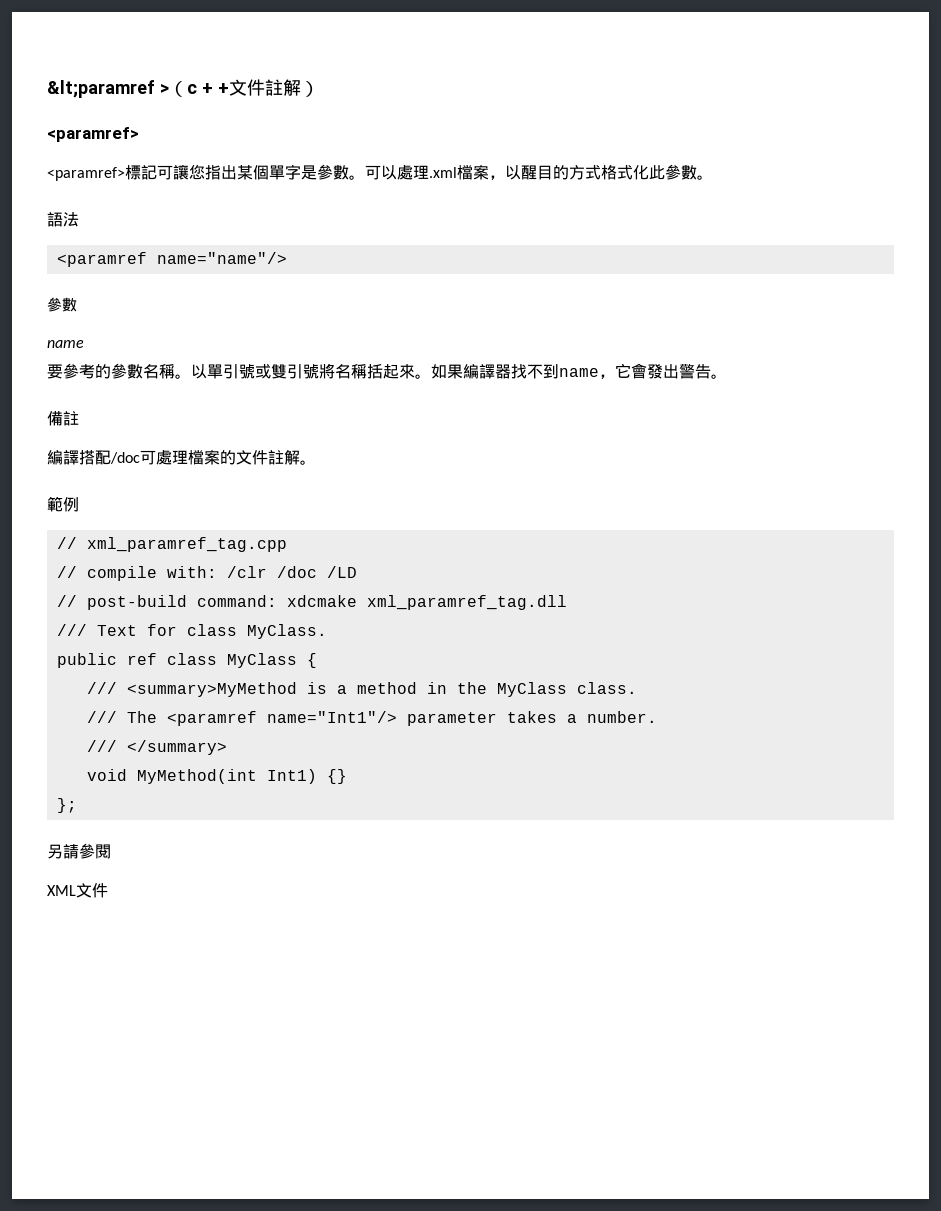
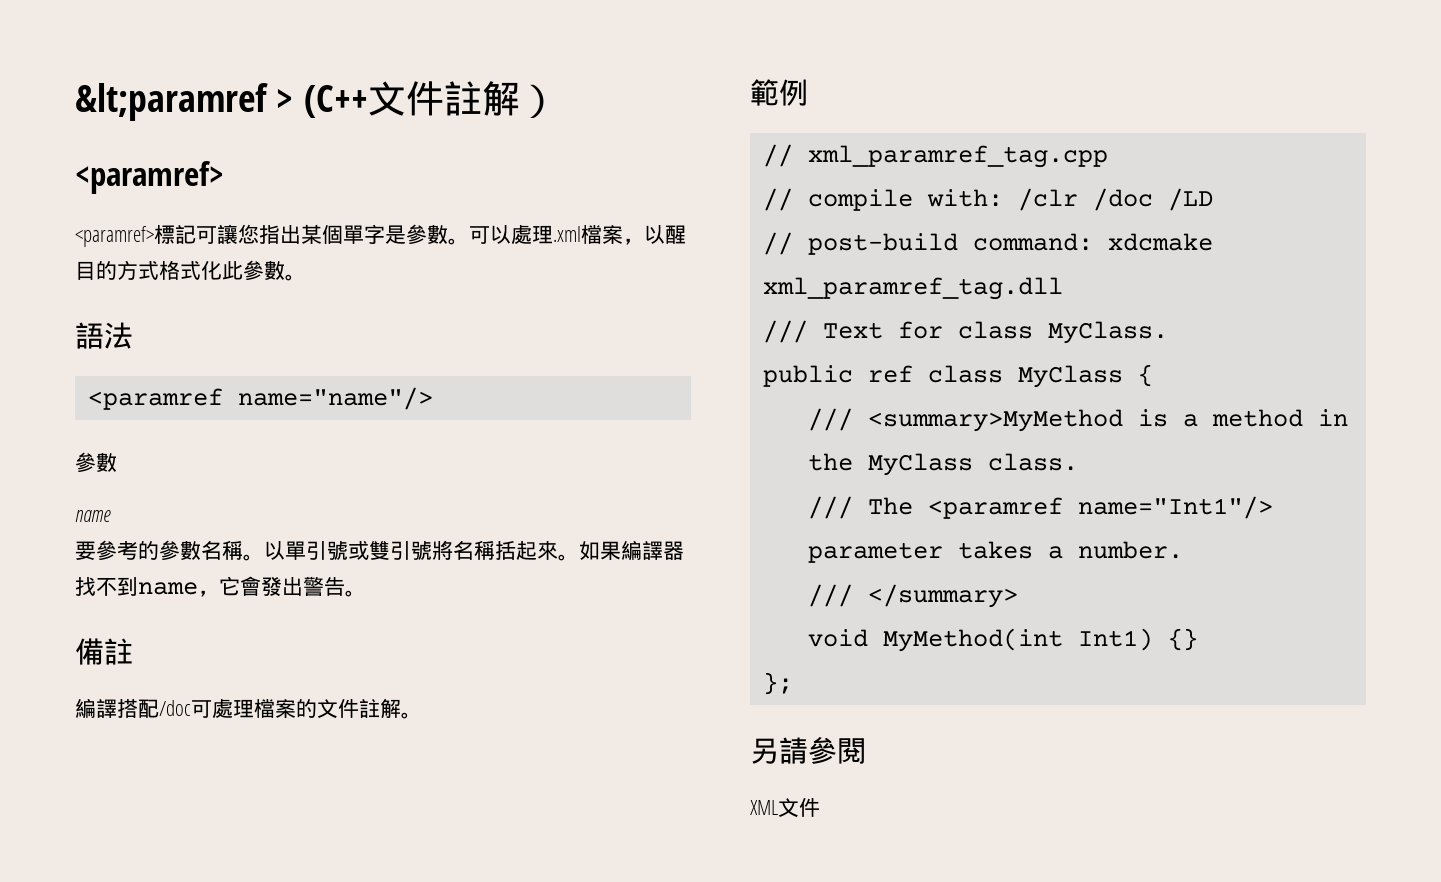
- &lt;paramref >（c + +文件註解）
+ &lt;paramref > (C++文件註解）

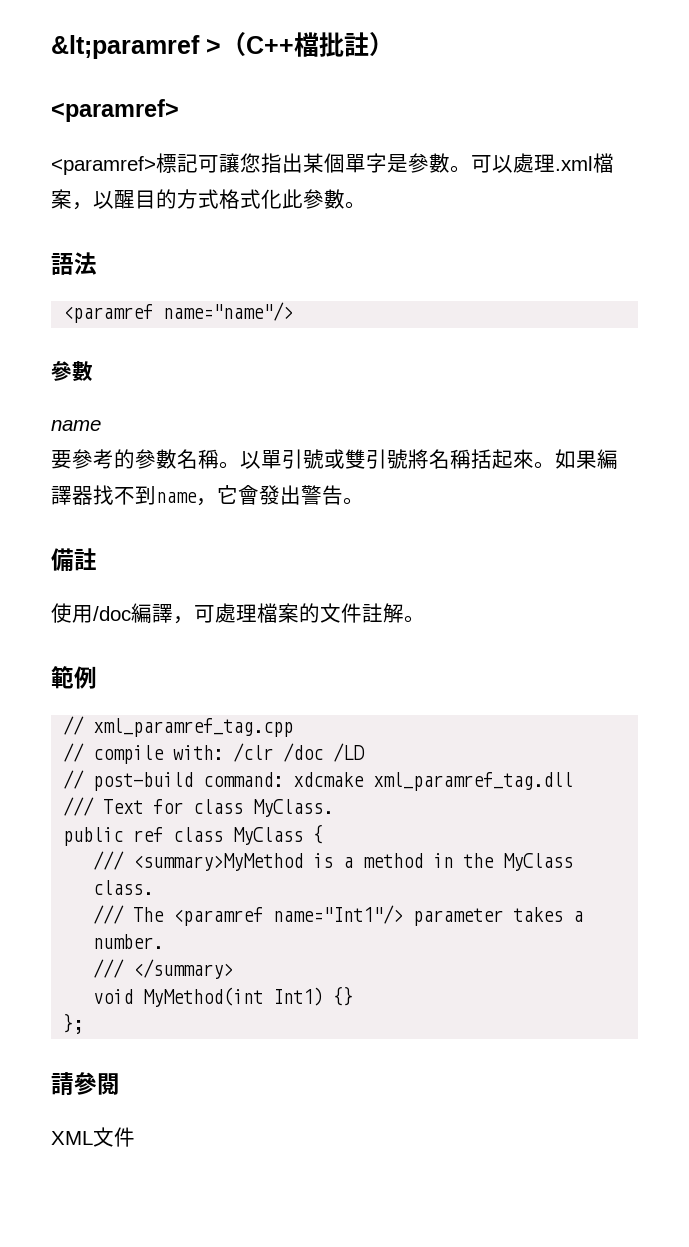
- &lt;paramref > (C++文件註解）
+ &lt;paramref >（C++檔批註）
- 編譯搭配/doc可處理檔案的文件註解。
+ 使用/doc編譯，可處理檔案的文件註解。
- 另請參閱
+ 請參閱

